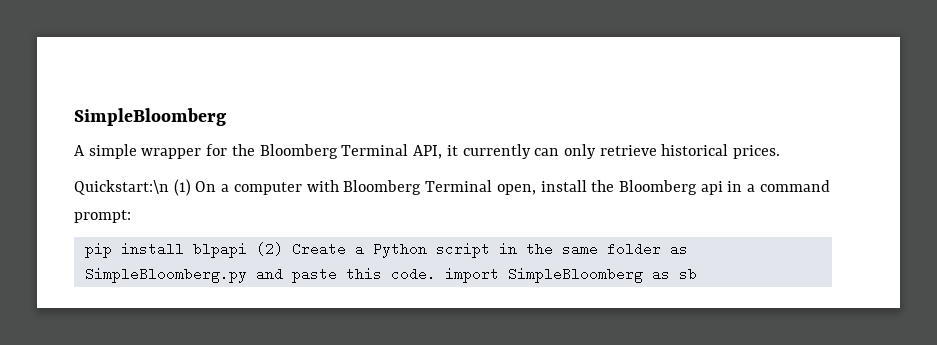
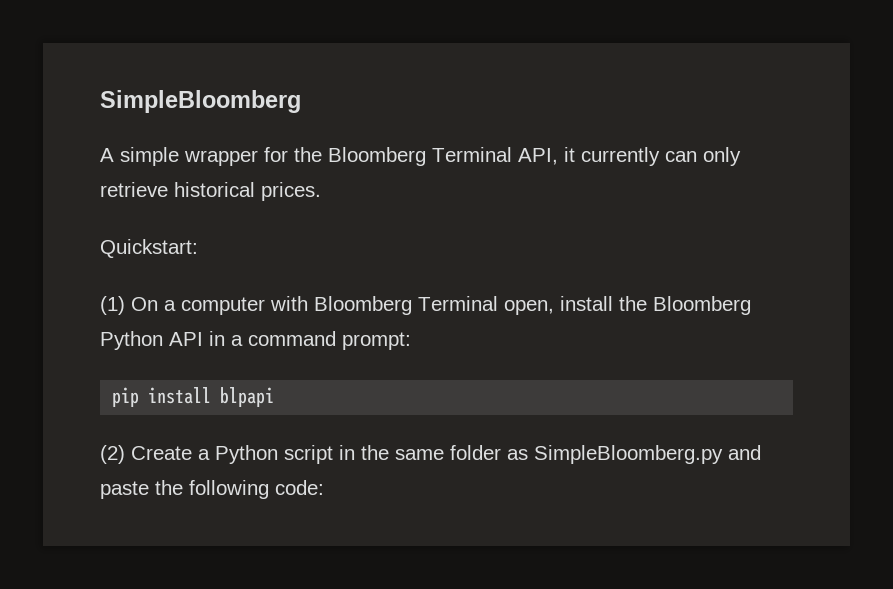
- Quickstart:\n (1) On a computer with Bloomberg Terminal open, install the Bloomberg api in a command prompt:
+ Quickstart:
+ (1) On a computer with Bloomberg Terminal open, install the Bloomberg Python API in a command prompt:
- pip install blpapi (2) Create a Python script in the same folder as SimpleBloomberg.py and paste this code. import SimpleBloomberg as sb
+ pip install blpapi
+ (2) Create a Python script in the same folder as SimpleBloomberg.py and paste the following code:

